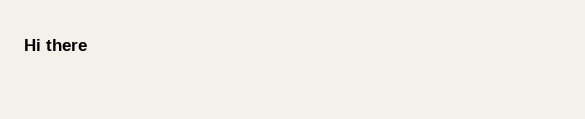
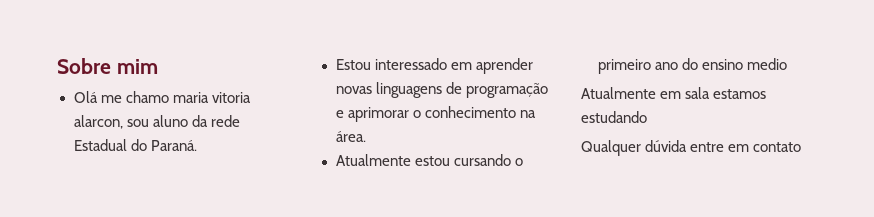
- Hi there
+ Sobre mim
+ Olá me chamo maria vitoria alarcon, sou aluno da rede Estadual do Paraná.
+ Estou interessado em aprender novas linguagens de programação e aprimorar o conhecimento na área.
+ Atualmente estou cursando o primeiro ano do ensino medio
+ Atualmente em sala estamos estudando
+ Qualquer dúvida entre em contato

